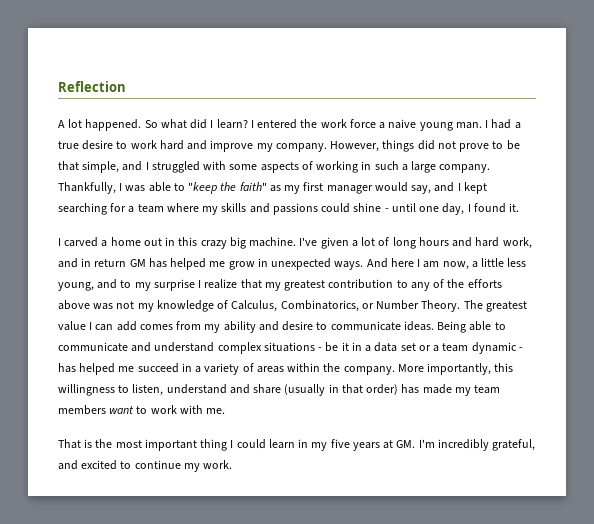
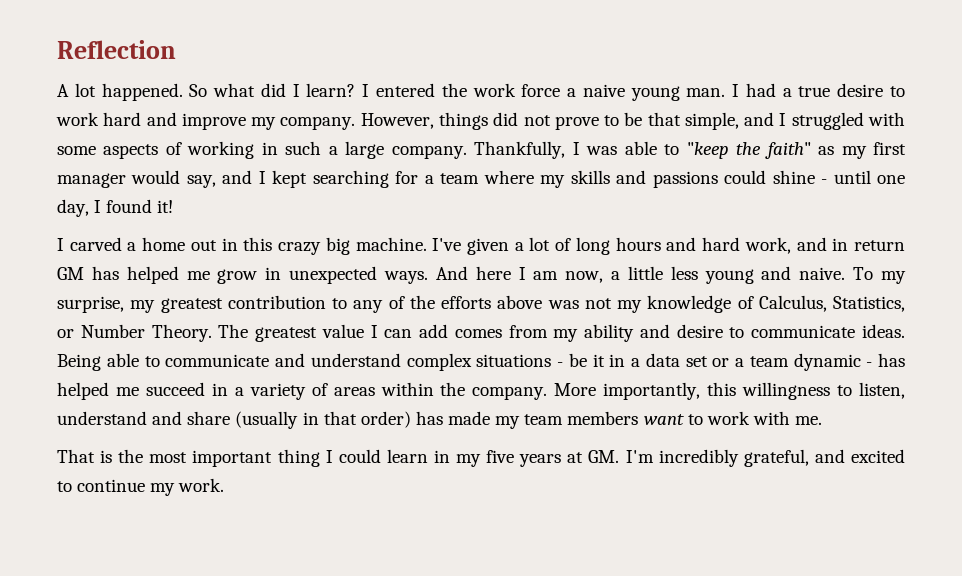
- Thankfully, I was able to "keep the faith" as my first manager would say, and I kept searching for a team where my skills and passions could shine - until one day, I found it.
+ Thankfully, I was able to "keep the faith" as my first manager would say, and I kept searching for a team where my skills and passions could shine - until one day, I found it!
- And here I am now, a little less young, and to my surprise I realize that my greatest contribution to any of the efforts above was not my knowledge of Calculus, Combinatorics, or Number Theory.
+ And here I am now, a little less young and naive. To my surprise, my greatest contribution to any of the efforts above was not my knowledge of Calculus, Statistics, or Number Theory.

